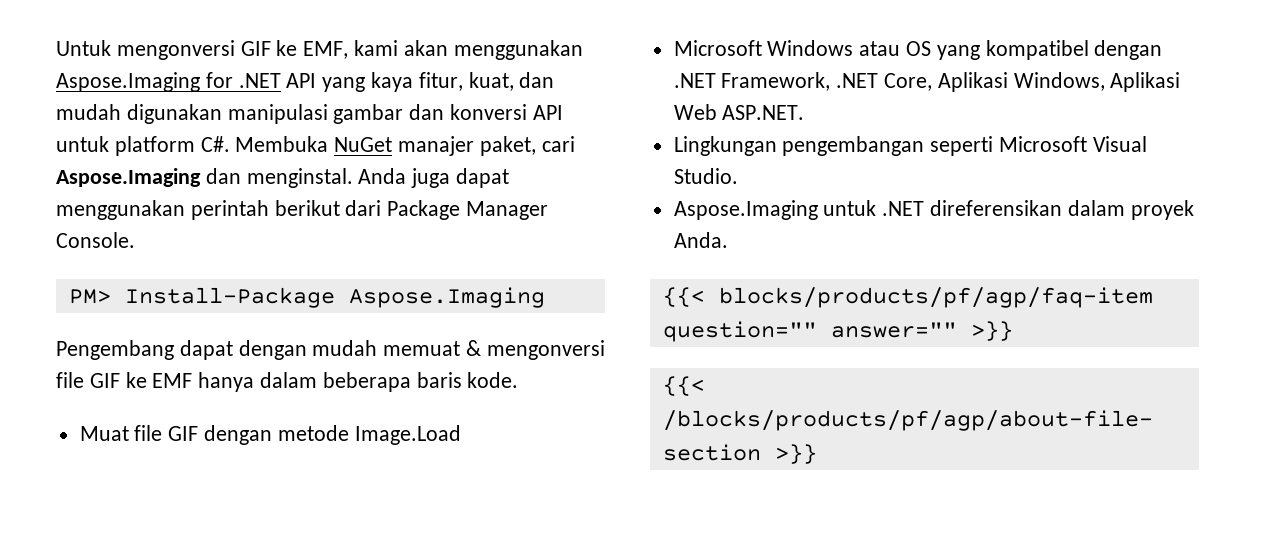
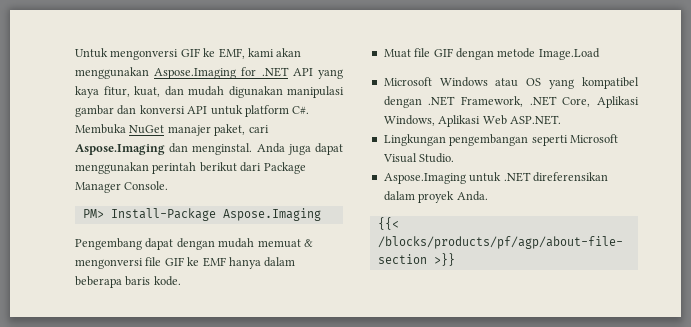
- {{< blocks/products/pf/agp/faq-item question="" answer="" >}}

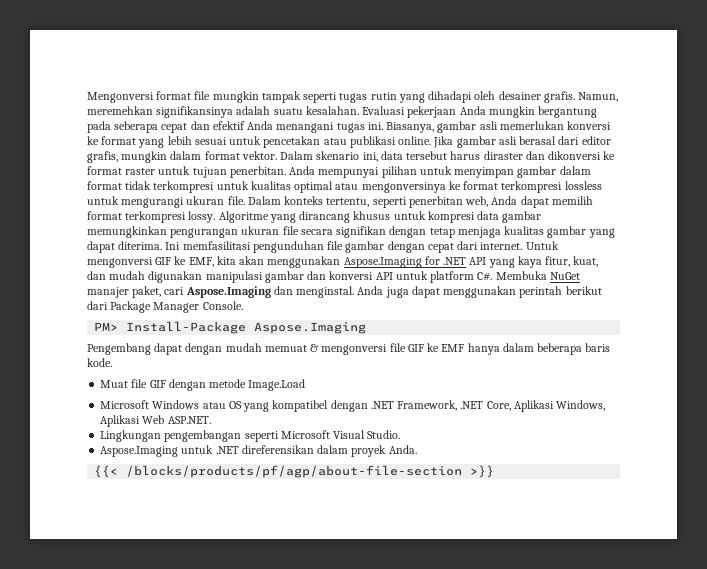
+ Mengonversi format file mungkin tampak seperti tugas rutin yang dihadapi oleh desainer grafis. Namun, meremehkan signifikansinya adalah suatu kesalahan. Evaluasi pekerjaan Anda mungkin bergantung pada seberapa cepat dan efektif Anda menangani tugas ini. Biasanya, gambar asli memerlukan konversi ke format yang lebih sesuai untuk pencetakan atau publikasi online. Jika gambar asli berasal dari editor grafis, mungkin dalam format vektor. Dalam skenario ini, data tersebut harus diraster dan dikonversi ke format raster untuk tujuan penerbitan. Anda mempunyai pilihan untuk menyimpan gambar dalam format tidak terkompresi untuk kualitas optimal atau mengonversinya ke format terkompresi lossless untuk mengurangi ukuran file. Dalam konteks tertentu, seperti penerbitan web, Anda dapat memilih format terkompresi lossy. Algoritme yang dirancang khusus untuk kompresi data gambar memungkinkan pengurangan ukuran file secara signifikan dengan tetap menjaga kualitas gambar yang dapat diterima. Ini memfasilitasi pengunduhan file gambar dengan cepat dari internet.
- Untuk mengonversi GIF ke EMF, kami akan menggunakan Aspose.Imaging for .NET API yang kaya fitur, kuat, dan mudah digunakan manipulasi gambar dan konversi API untuk platform C#. Membuka NuGet manajer paket, cari Aspose.Imaging dan menginstal.
+ Untuk mengonversi GIF ke EMF, kita akan menggunakan Aspose.Imaging for .NET API yang kaya fitur, kuat, dan mudah digunakan manipulasi gambar dan konversi API untuk platform C#. Membuka NuGet manajer paket, cari Aspose.Imaging dan menginstal.

